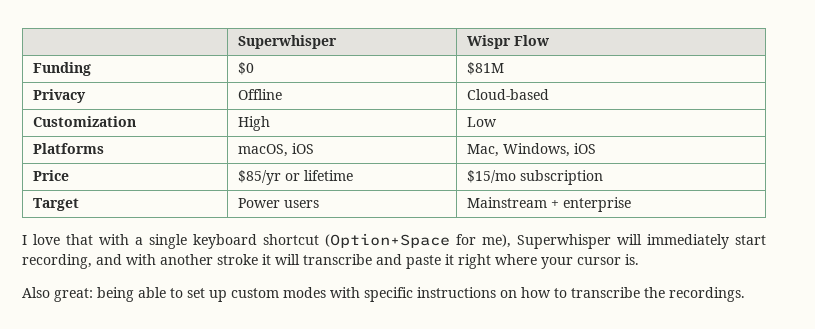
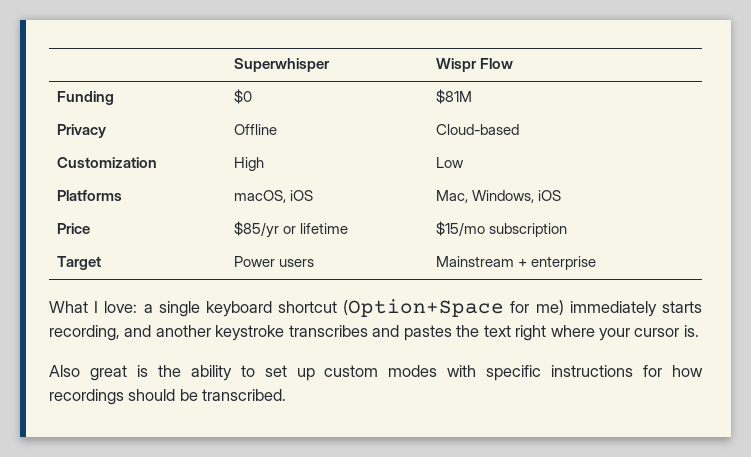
- I love that with a single keyboard shortcut (Option+Space for me), Superwhisper will immediately start recording, and with another stroke it will transcribe and paste it right where your cursor is.
+ What I love: a single keyboard shortcut (Option+Space for me) immediately starts recording, and another keystroke transcribes and pastes the text right where your cursor is.
- Also great: being able to set up custom modes with specific instructions on how to transcribe the recordings.
+ Also great is the ability to set up custom modes with specific instructions for how recordings should be transcribed.

